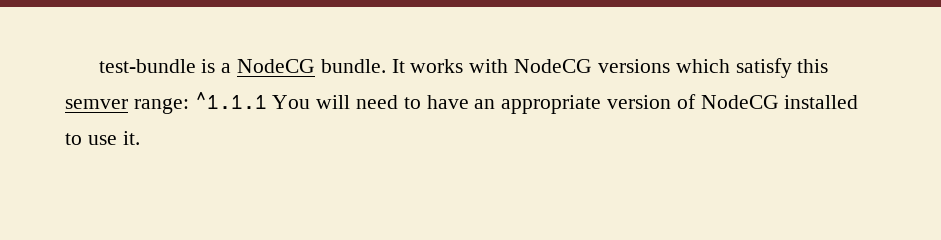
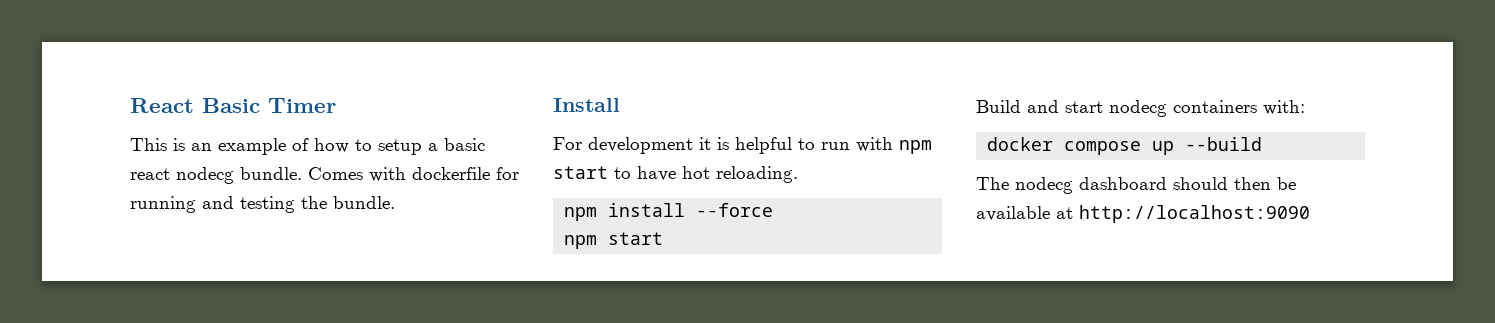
- test-bundle is a NodeCG bundle. It works with NodeCG versions which satisfy this semver range: ^1.1.1 You will need to have an appropriate version of NodeCG installed to use it.
+ React Basic Timer
+ This is an example of how to setup a basic react nodecg bundle. Comes with dockerfile for running and testing the bundle.
+ Install
+ For development it is helpful to run with npm start to have hot reloading.
+ npm install --force
+ npm start
+ Build and start nodecg containers with:
+ docker compose up --build
+ The nodecg dashboard should then be available at http://localhost:9090

